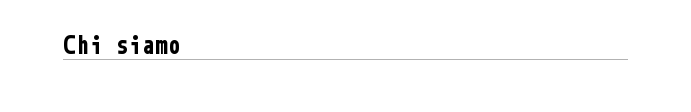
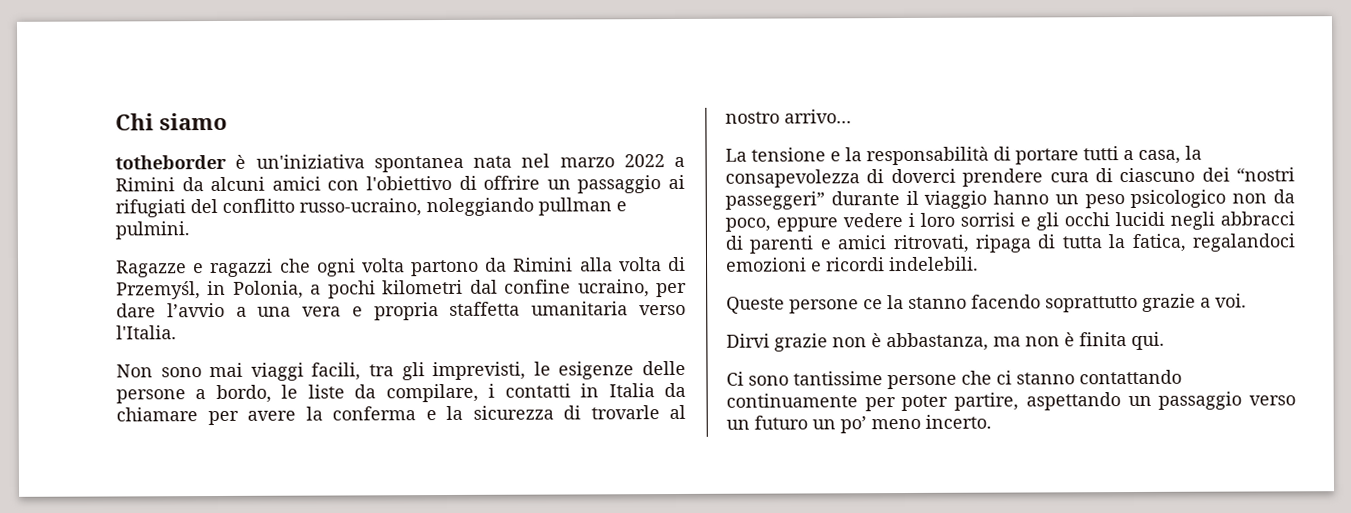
+ totheborder è un'iniziativa spontanea nata nel marzo 2022 a Rimini da alcuni amici con l'obiettivo di offrire un passaggio ai rifugiati del conflitto russo-ucraino, noleggiando pullman e pulmini.
+ Ragazze e ragazzi che ogni volta partono da Rimini alla volta di Przemyśl, in Polonia, a pochi kilometri dal confine ucraino, per dare l’avvio a una vera e propria staffetta umanitaria verso l'Italia.
+ Non sono mai viaggi facili, tra gli imprevisti, le esigenze delle persone a bordo, le liste da compilare, i contatti in Italia da chiamare per avere la conferma e la sicurezza di trovarle al nostro arrivo...
+ La tensione e la responsabilità di portare tutti a casa, la consapevolezza di doverci prendere cura di ciascuno dei “nostri passeggeri” durante il viaggio hanno un peso psicologico non da poco, eppure vedere i loro sorrisi e gli occhi lucidi negli abbracci di parenti e amici ritrovati, ripaga di tutta la fatica, regalandoci emozioni e ricordi indelebili.
+ Queste persone ce la stanno facendo soprattutto grazie a voi.
+ Dirvi grazie non è abbastanza, ma non è finita qui.
+ Ci sono tantissime persone che ci stanno contattando continuamente per poter partire, aspettando un passaggio verso un futuro un po’ meno incerto.

